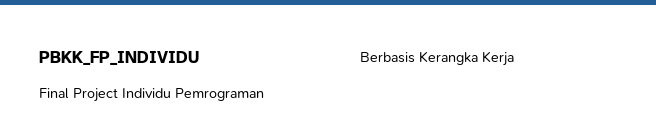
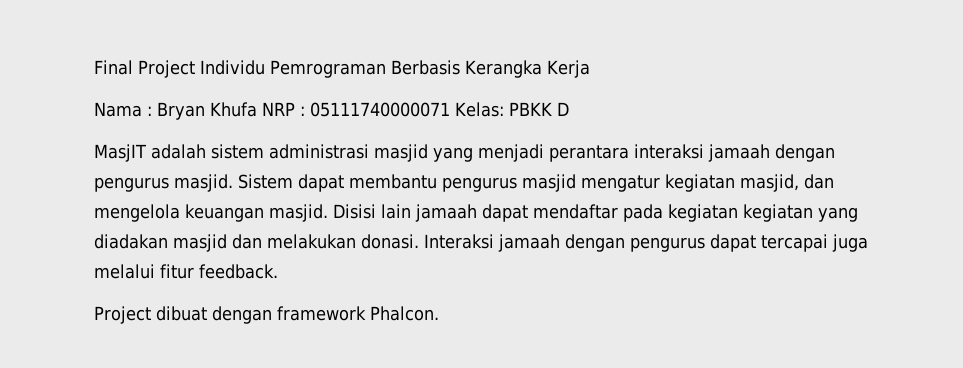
- PBKK_FP_INDIVIDU
+ Nama : Bryan Khufa NRP : 05111740000071 Kelas: PBKK D
+ MasjIT adalah sistem administrasi masjid yang menjadi perantara interaksi jamaah dengan pengurus masjid. Sistem dapat membantu pengurus masjid mengatur kegiatan masjid, dan mengelola keuangan masjid. Disisi lain jamaah dapat mendaftar pada kegiatan kegiatan yang diadakan masjid dan melakukan donasi. Interaksi jamaah dengan pengurus dapat tercapai juga melalui fitur feedback.
+ Project dibuat dengan framework Phalcon.

